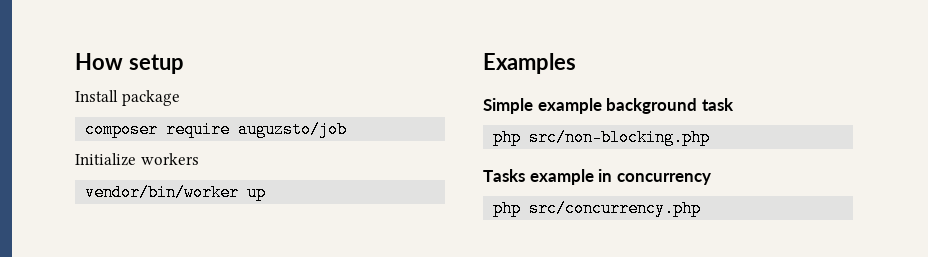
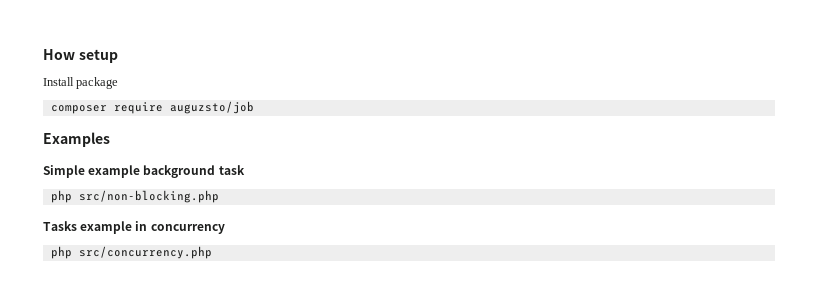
- Initialize workers
- vendor/bin/worker up

